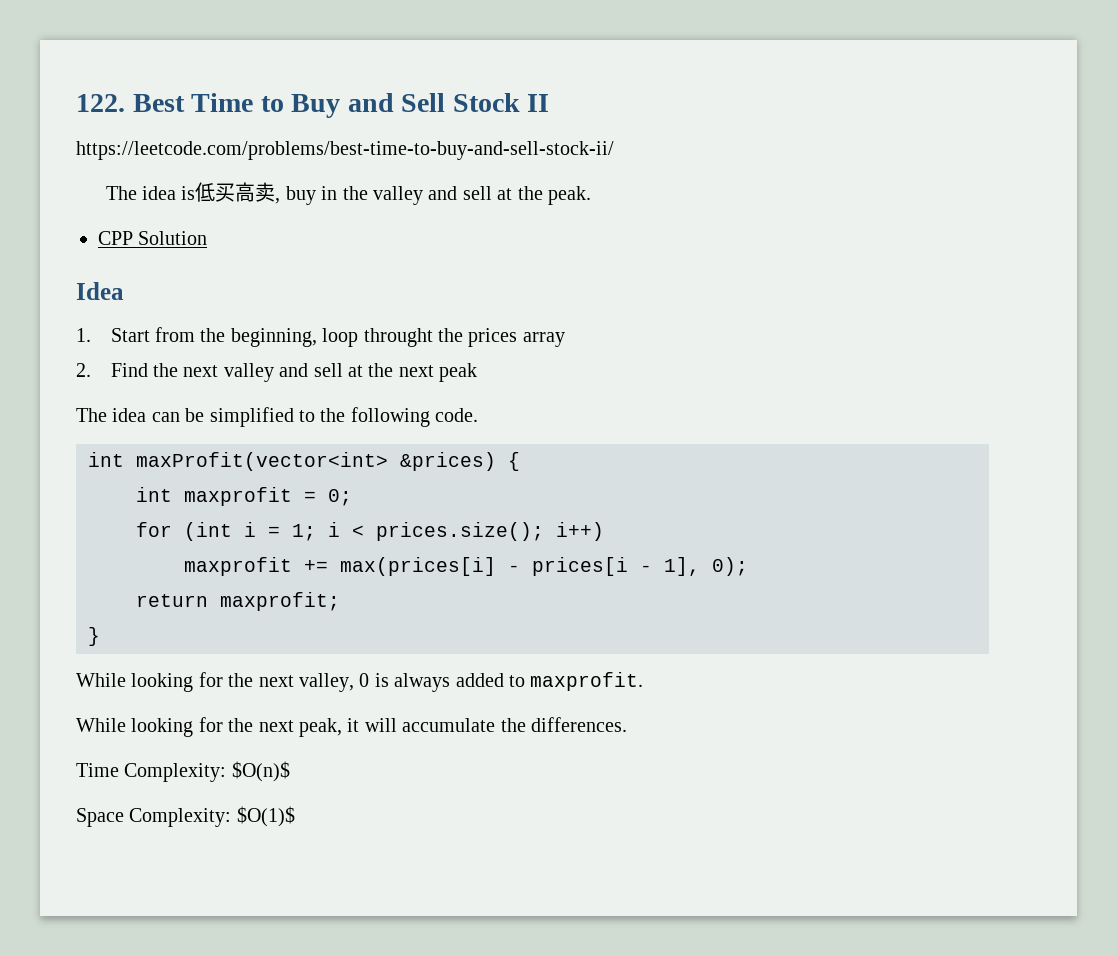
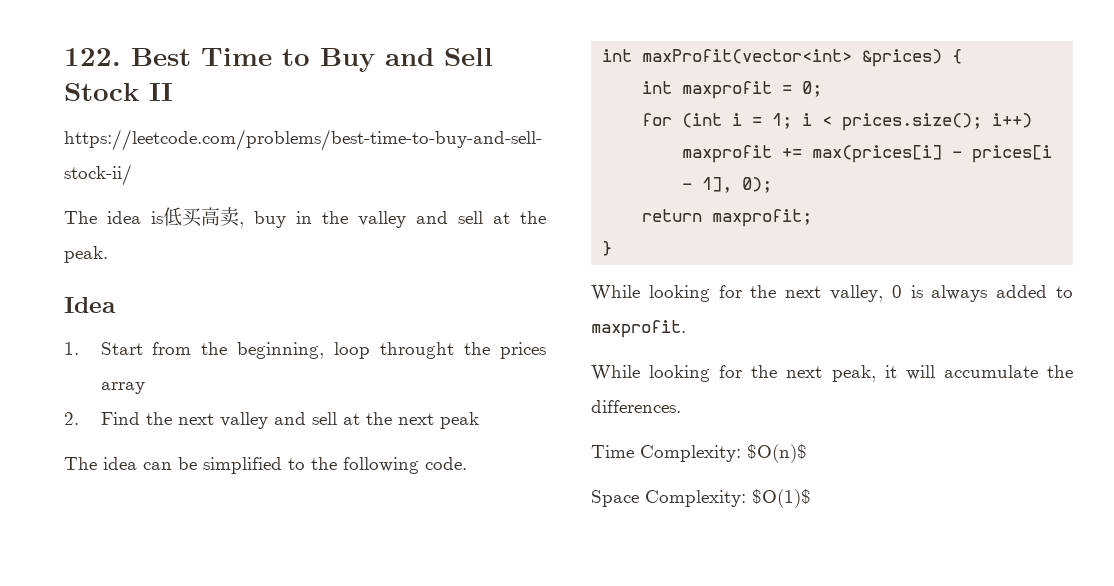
- CPP Solution

